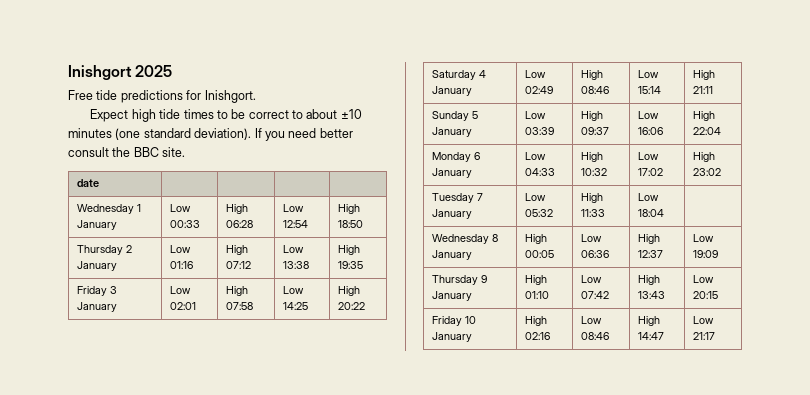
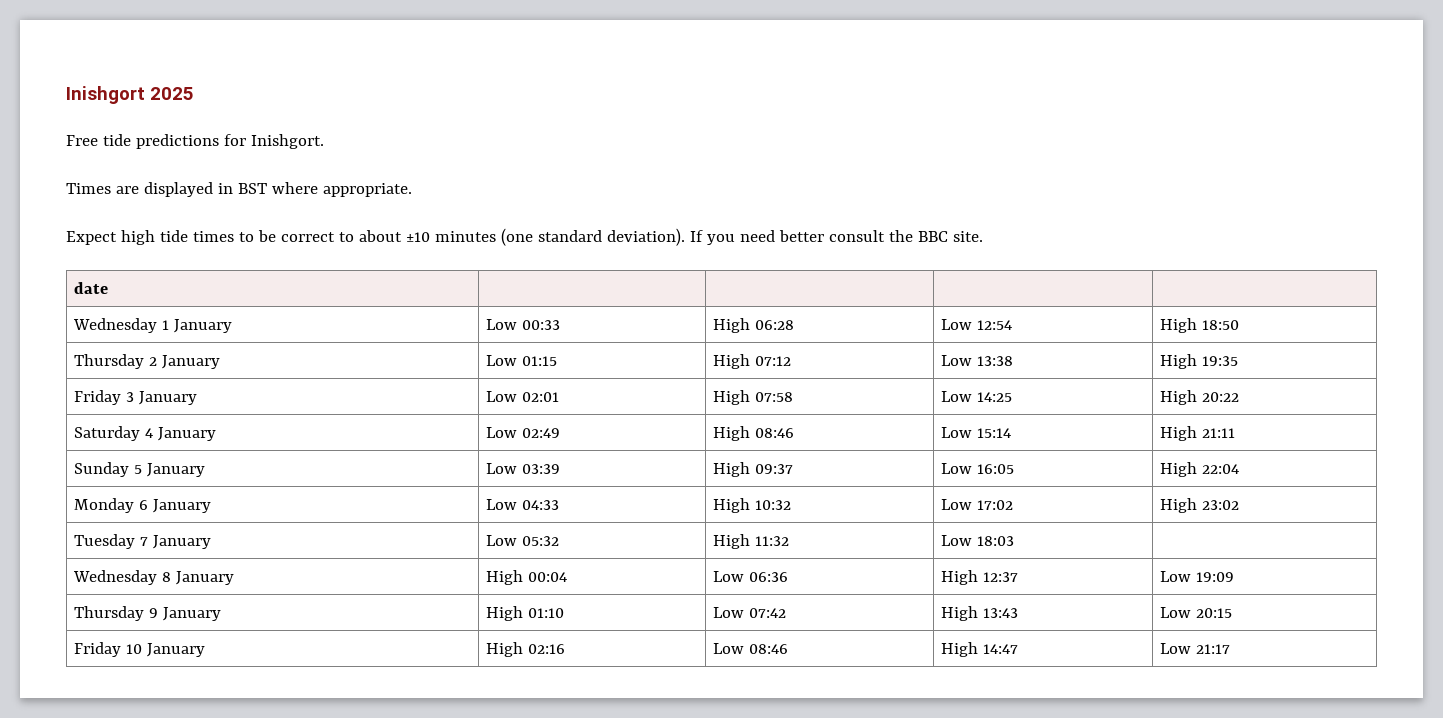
+ Times are displayed in BST where appropriate.
- Thursday 2 January | Low 01:16 | High 07:12 | Low 13:38 | High 19:35
+ Thursday 2 January | Low 01:15 | High 07:12 | Low 13:38 | High 19:35
- Sunday 5 January | Low 03:39 | High 09:37 | Low 16:06 | High 22:04
+ Sunday 5 January | Low 03:39 | High 09:37 | Low 16:05 | High 22:04
- Tuesday 7 January | Low 05:32 | High 11:33 | Low 18:04 |
+ Tuesday 7 January | Low 05:32 | High 11:32 | Low 18:03 |
- Wednesday 8 January | High 00:05 | Low 06:36 | High 12:37 | Low 19:09
+ Wednesday 8 January | High 00:04 | Low 06:36 | High 12:37 | Low 19:09

